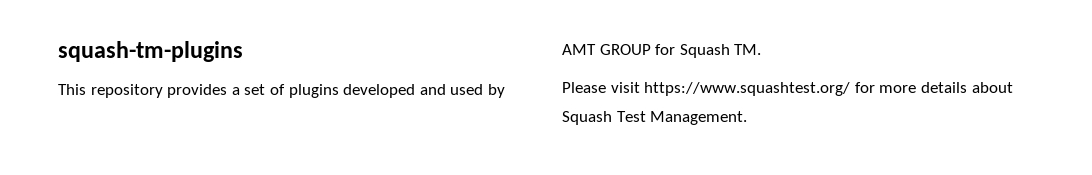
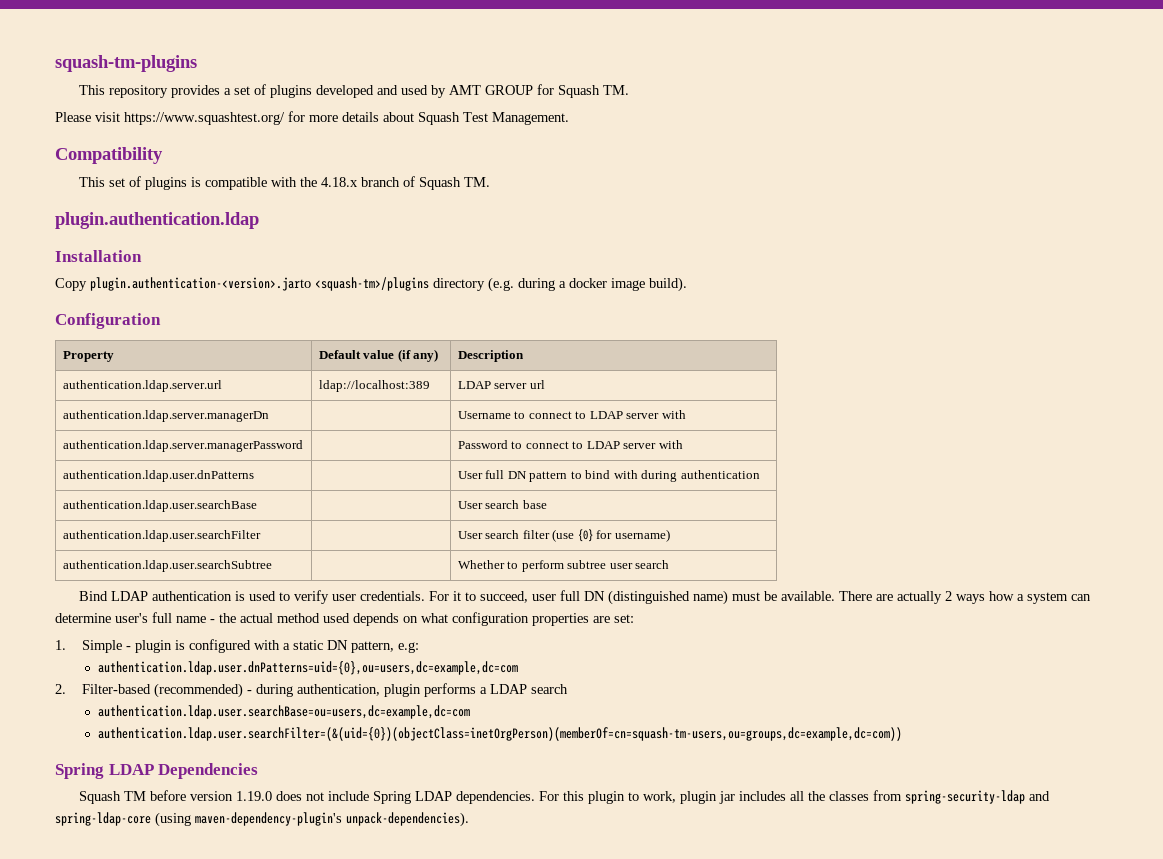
+ Compatibility
+ This set of plugins is compatible with the 4.18.x branch of Squash TM.
+ plugin.authentication.ldap
+ Installation
+ Copy plugin.authentication-<version>.jarto <squash-tm>/plugins directory (e.g. during a docker image build).
+ Configuration
+ Property | Default value (if any) | Description
+ authentication.ldap.server.url | ldap://localhost:389 | LDAP server url
+ authentication.ldap.server.managerDn | | Username to connect to LDAP server with
+ authentication.ldap.server.managerPassword | | Password to connect to LDAP server with
+ authentication.ldap.user.dnPatterns | | User full DN pattern to bind with during authentication
+ authentication.ldap.user.searchBase | | User search base
+ authentication.ldap.user.searchFilter | | User search filter (use {0} for username)
+ authentication.ldap.user.searchSubtree | | Whether to perform subtree user search
+ Bind LDAP authentication is used to verify user credentials. For it to succeed, user full DN (distinguished name) must be available. There are actually 2 ways how a system can determine user's full name - the actual method used depends on what configuration properties are set:
+ 1. Simple - plugin is configured with a static DN pattern, e.g:
+ authentication.ldap.user.dnPatterns=uid={0},ou=users,dc=example,dc=com
+ 2. Filter-based (recommended) - during authentication, plugin performs a LDAP search
+ authentication.ldap.user.searchBase=ou=users,dc=example,dc=com
+ authentication.ldap.user.searchFilter=(&(uid={0})(objectClass=inetOrgPerson)(memberOf=cn=squash-tm-users,ou=groups,dc=example,dc=com))
+ Spring LDAP Dependencies
+ Squash TM before version 1.19.0 does not include Spring LDAP dependencies. For this plugin to work, plugin jar includes all the classes from spring-security-ldap and spring-ldap-core (using maven-dependency-plugin's unpack-dependencies).

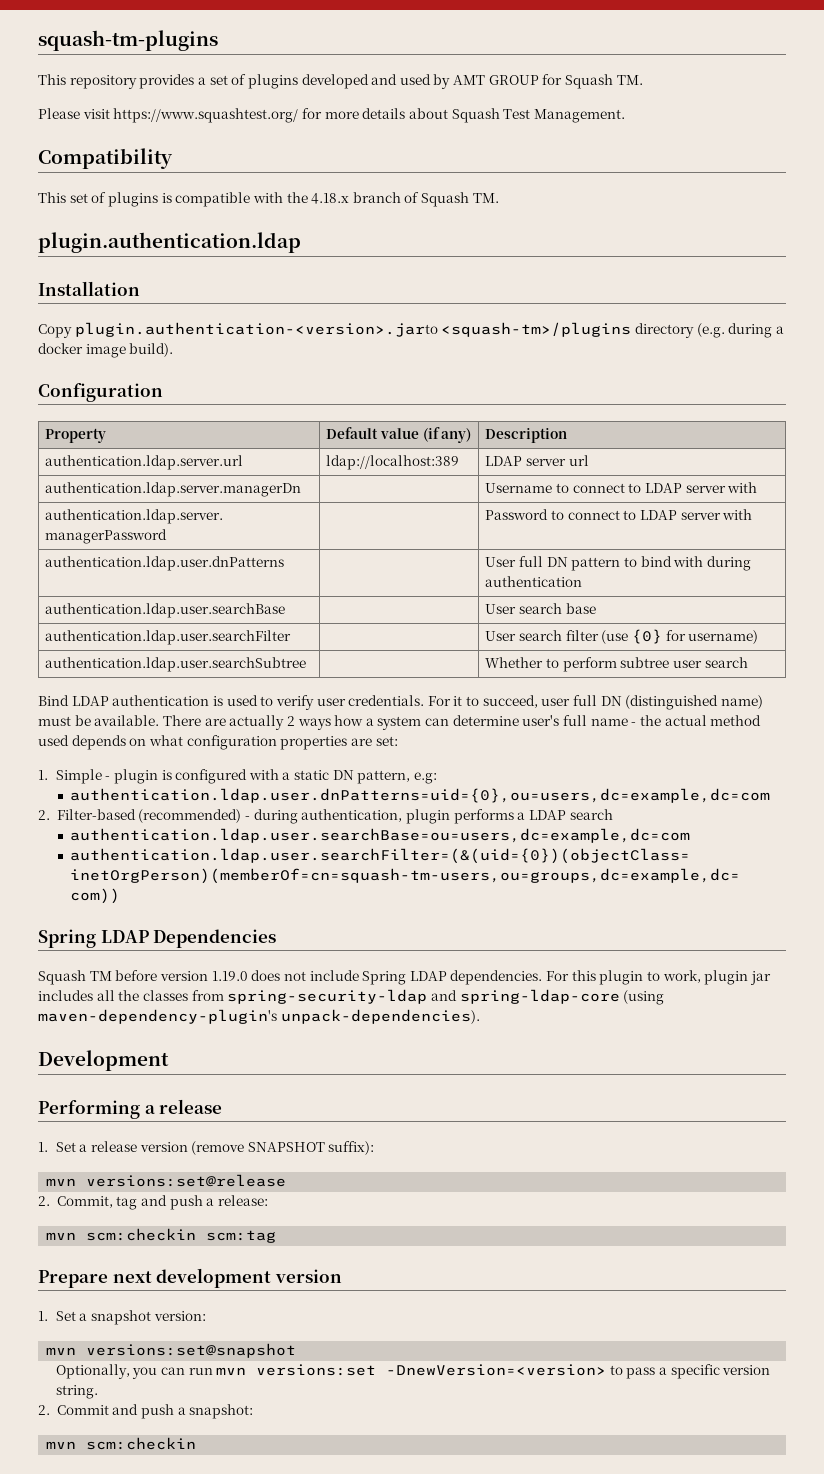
+ Development
+ Performing a release
+ 1. Set a release version (remove SNAPSHOT suffix):
+ mvn versions:set@release
+ 2. Commit, tag and push a release:
+ mvn scm:checkin scm:tag
+ Prepare next development version
+ 1. Set a snapshot version:
+ mvn versions:set@snapshot
+ Optionally, you can run mvn versions:set -DnewVersion=<version> to pass a specific version string.
+ 2. Commit and push a snapshot:
+ mvn scm:checkin

